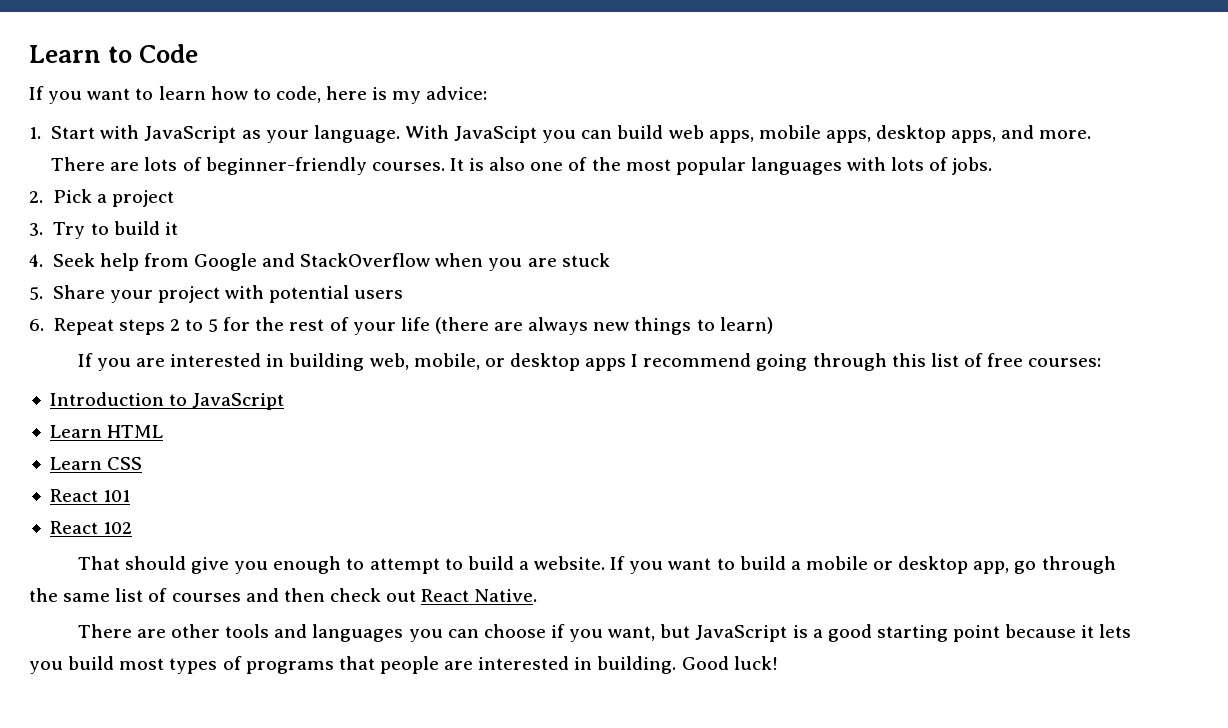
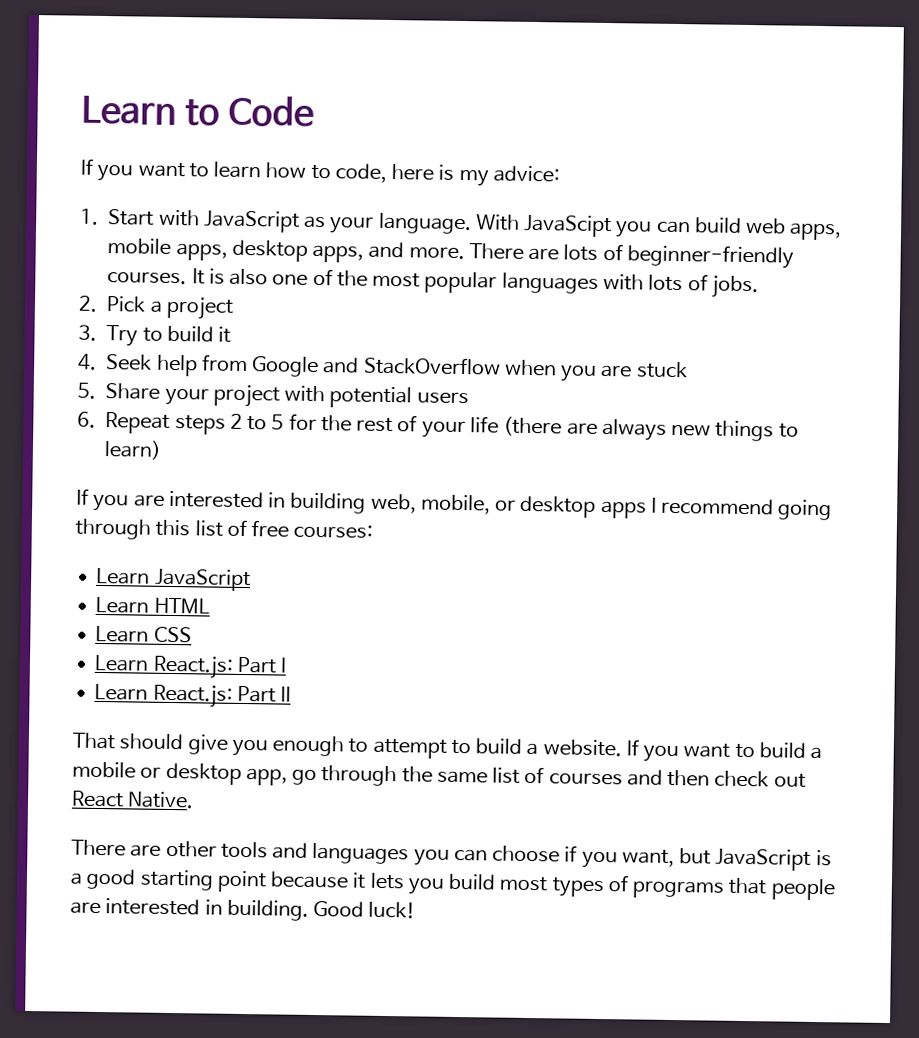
- Introduction to JavaScript
+ Learn JavaScript
- React 101
- React 102
+ Learn React.js: Part I
+ Learn React.js: Part II

